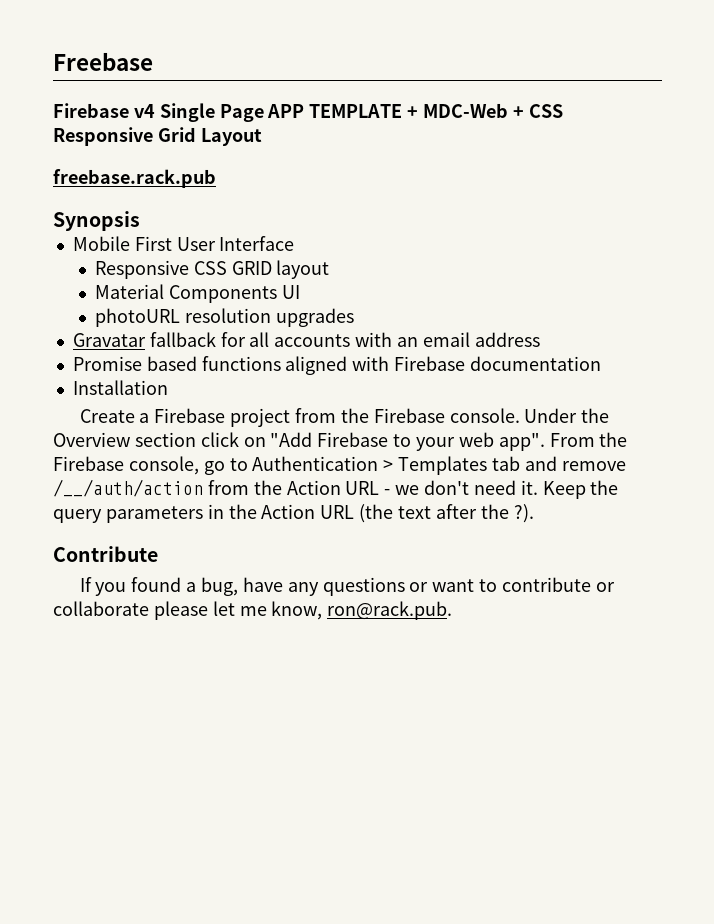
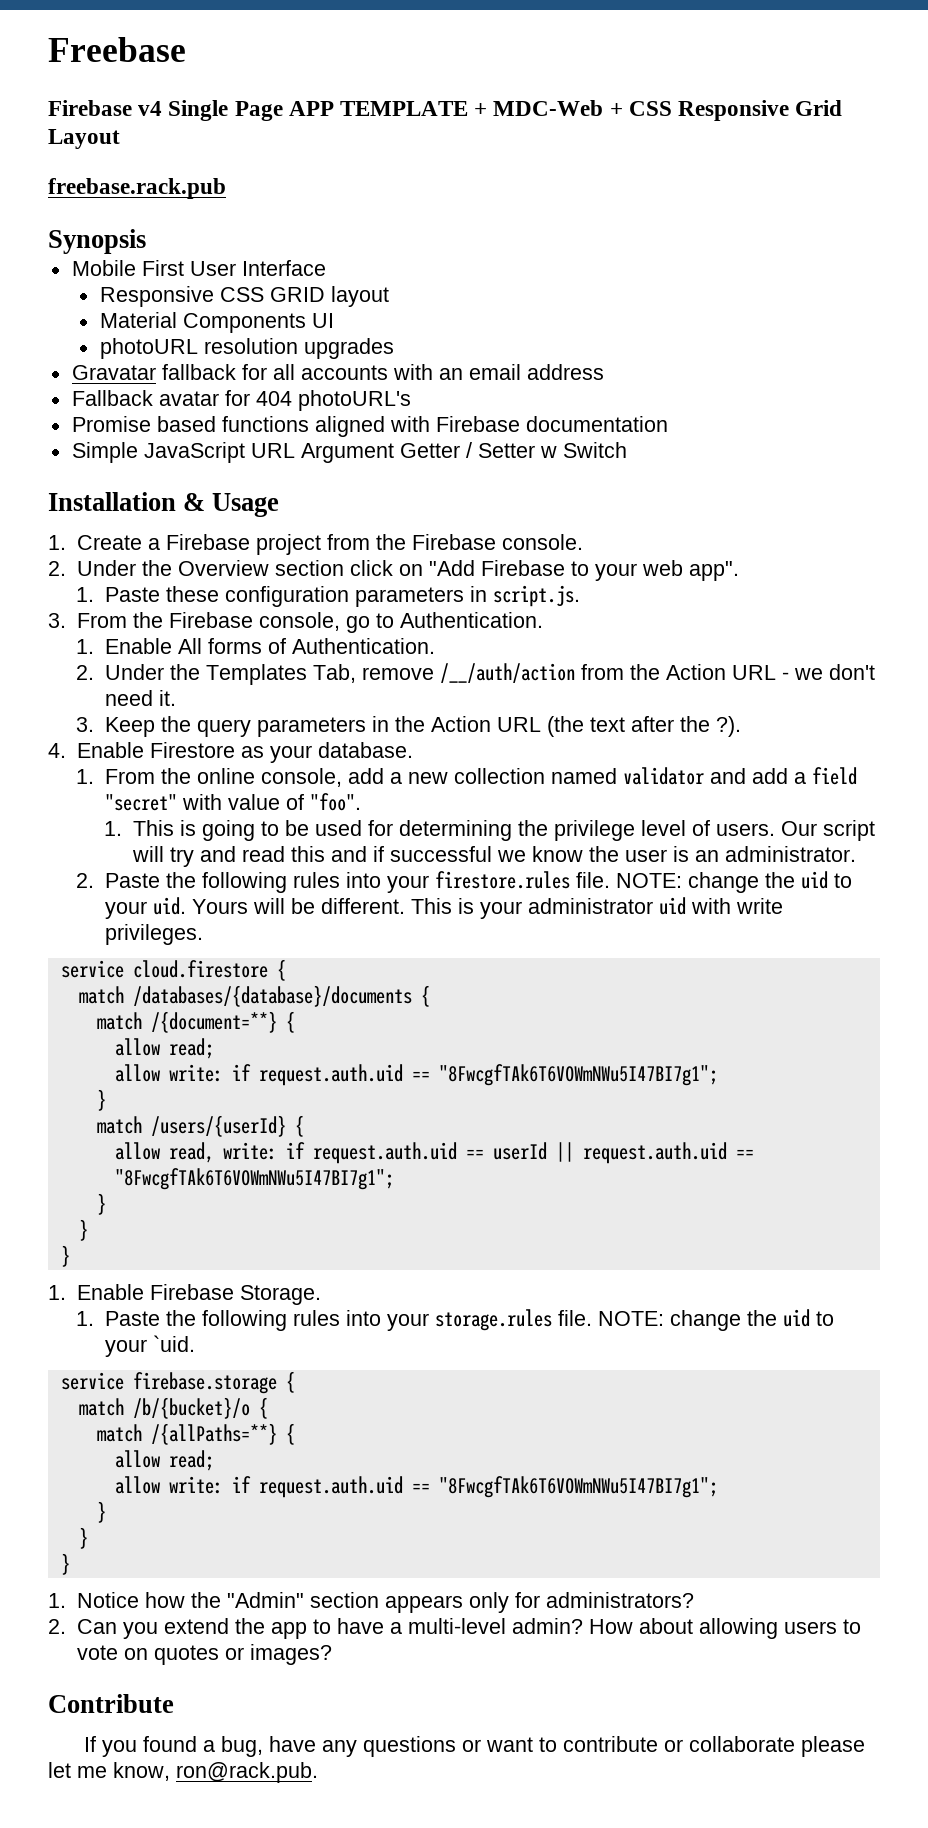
+ Fallback avatar for 404 photoURL's
- Installation
- Create a Firebase project from the Firebase console. Under the Overview section click on "Add Firebase to your web app". From the Firebase console, go to Authentication > Templates tab and remove /__/auth/action from the Action URL - we don't need it. Keep the query parameters in the Action URL (the text after the ?).
+ Simple JavaScript URL Argument Getter / Setter w Switch
+ Installation & Usage
+ 1. Create a Firebase project from the Firebase console.
+ 2. Under the Overview section click on "Add Firebase to your web app".
+ 1. Paste these configuration parameters in script.js.
+ 3. From the Firebase console, go to Authentication.
+ 1. Enable All forms of Authentication.
+ 2. Under the Templates Tab, remove /__/auth/action from the Action URL - we don't need it.
+ 3. Keep the query parameters in the Action URL (the text after the ?).
+ 4. Enable Firestore as your database.
+ 1. From the online console, add a new collection named validator and add a field "secret" with value of "foo".
+ 1. This is going to be used for determining the privilege level of users. Our script will try and read this and if successful we know the user is an administrator.
+ 2. Paste the following rules into your firestore.rules file. NOTE: change the uid to your uid. Yours will be different. This is your administrator uid with write privileges.
+ service cloud.firestore {
+ match /databases/{database}/documents {
+ match /{document=**} {
+ allow read;
+ allow write: if request.auth.uid == "8FwcgfTAk6T6VOWmNWu5I47BI7g1";
+ }
+ match /users/{userId} {
+ allow read, write: if request.auth.uid == userId || request.auth.uid == "8FwcgfTAk6T6VOWmNWu5I47BI7g1";
+ }
+ }
+ }
+ 1. Enable Firebase Storage.
+ 1. Paste the following rules into your storage.rules file. NOTE: change the uid to your `uid.
+ service firebase.storage {
+ match /b/{bucket}/o {
+ match /{allPaths=**} {
+ allow read;
+ allow write: if request.auth.uid == "8FwcgfTAk6T6VOWmNWu5I47BI7g1";
+ }
+ }
+ }
+ 1. Notice how the "Admin" section appears only for administrators?
+ 2. Can you extend the app to have a multi-level admin? How about allowing users to vote on quotes or images?

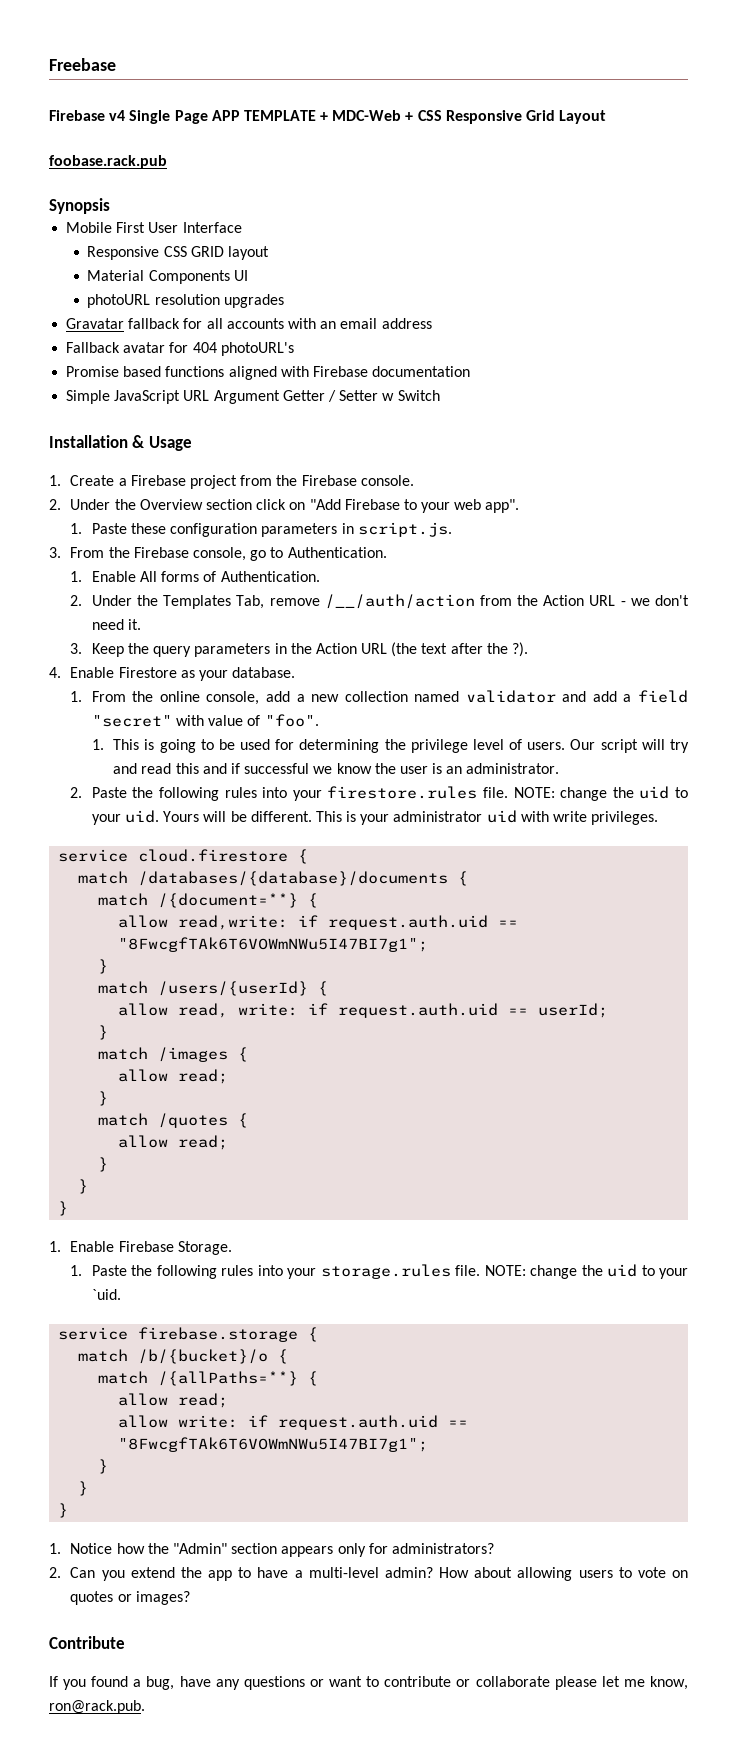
- freebase.rack.pub
+ foobase.rack.pub
  match /{document=**} {
- allow read;
- allow write: if request.auth.uid == "8FwcgfTAk6T6VOWmNWu5I47BI7g1";
+ allow read,write: if request.auth.uid == "8FwcgfTAk6T6VOWmNWu5I47BI7g1";
- allow read, write: if request.auth.uid == userId || request.auth.uid == "8FwcgfTAk6T6VOWmNWu5I47BI7g1";
+ allow read, write: if request.auth.uid == userId;
+ }
+ match /images {
+ allow read;
+ }
+ match /quotes {
+ allow read;

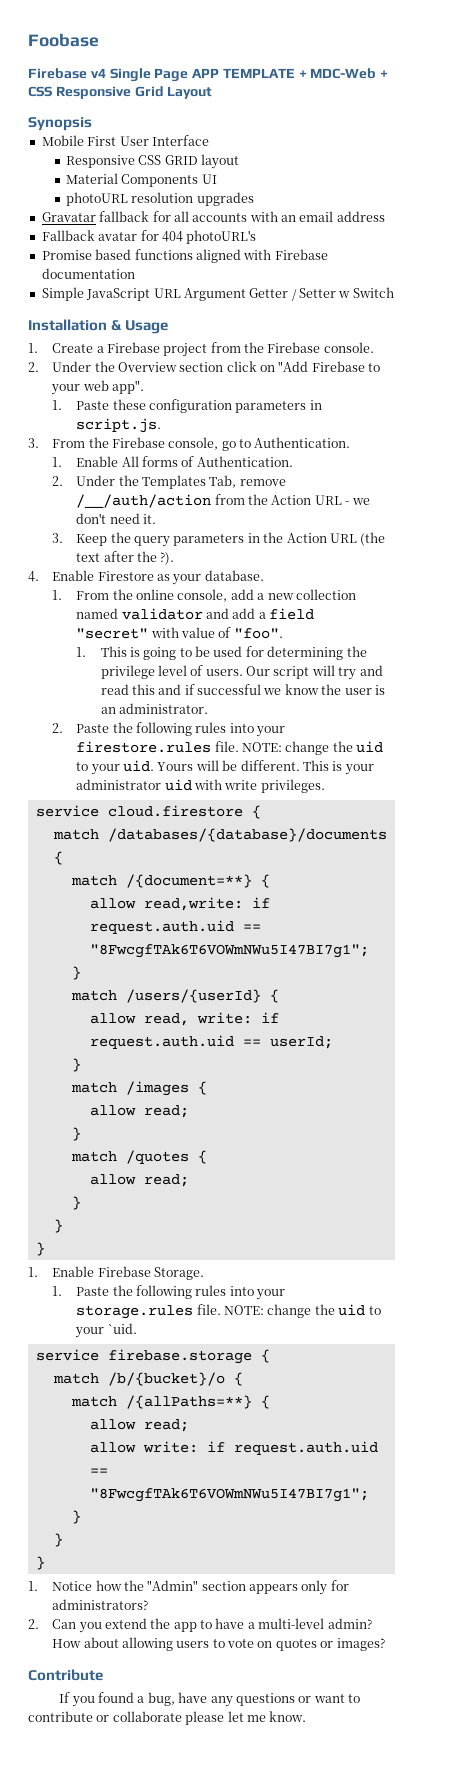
- Freebase
+ Foobase
- foobase.rack.pub
- If you found a bug, have any questions or want to contribute or collaborate please let me know, ron@rack.pub.
+ If you found a bug, have any questions or want to contribute or collaborate please let me know.

